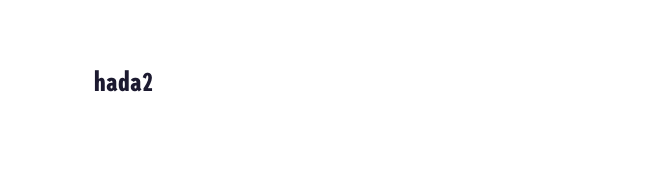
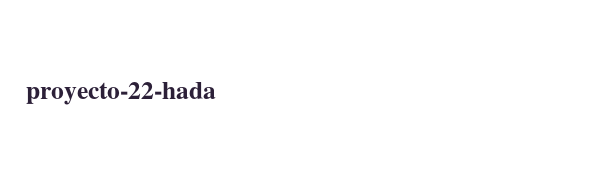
- hada2
+ proyecto-22-hada

